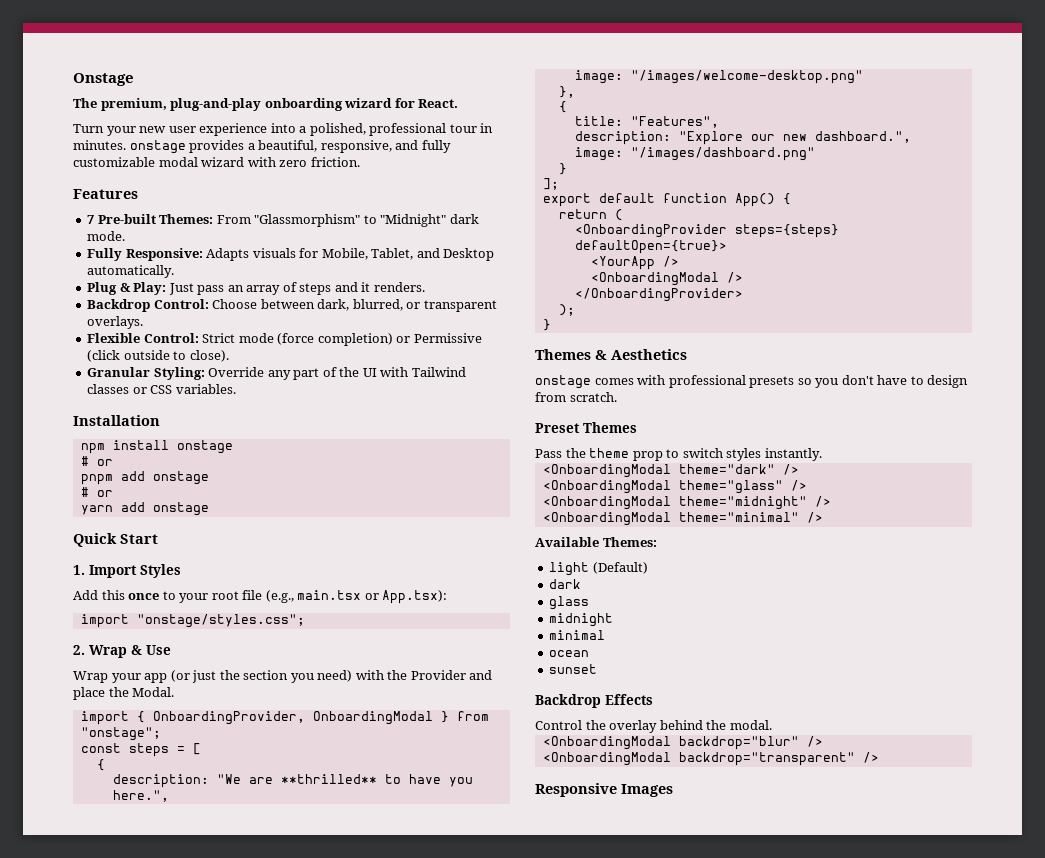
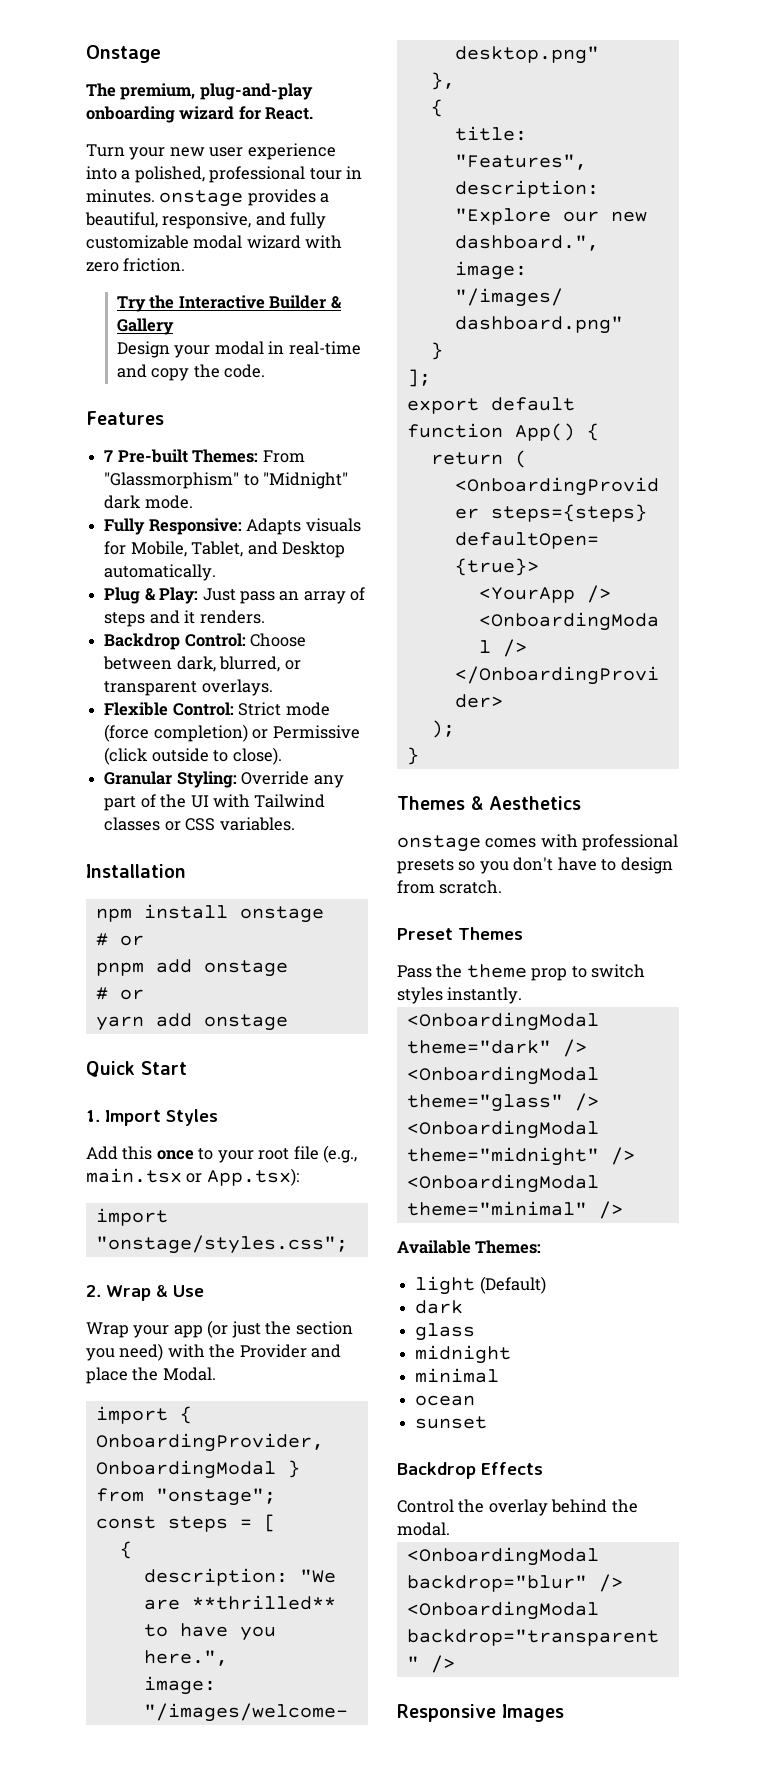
+ Try the Interactive Builder & Gallery
+ Design your modal in real-time and copy the code.

